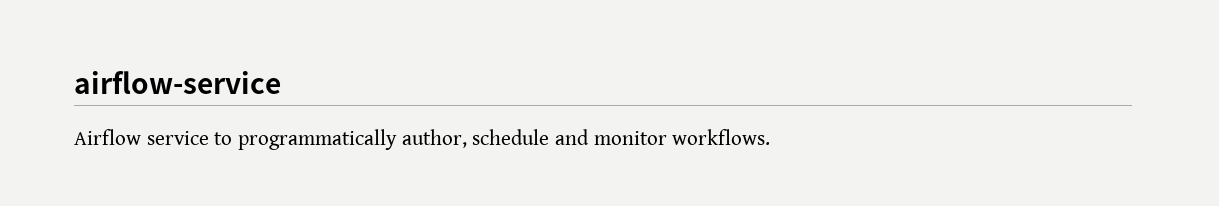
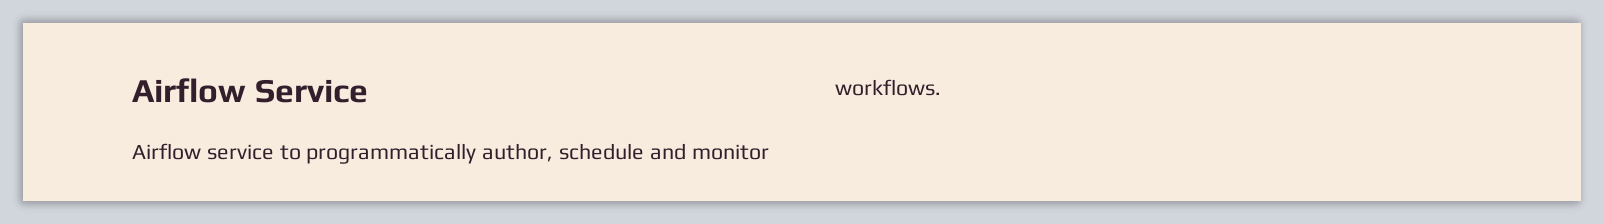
- airflow-service
+ Airflow Service

